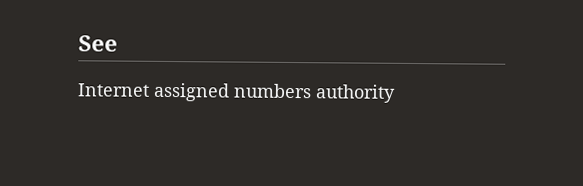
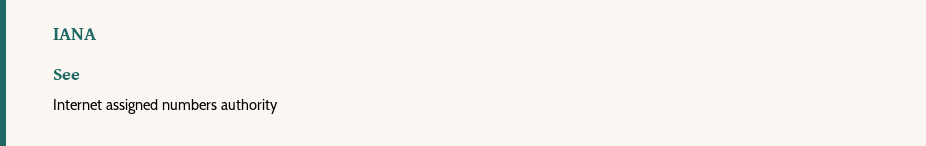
+ IANA

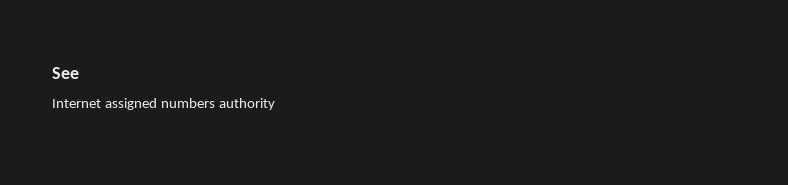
- IANA

